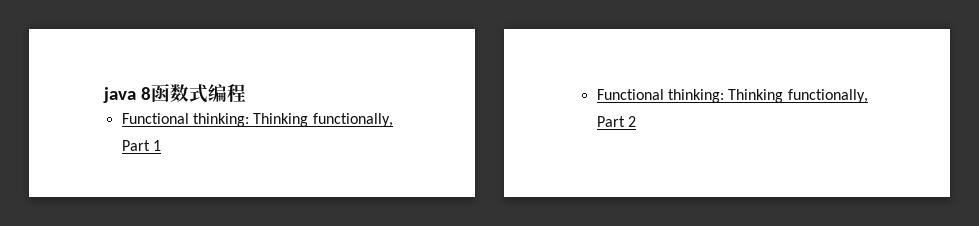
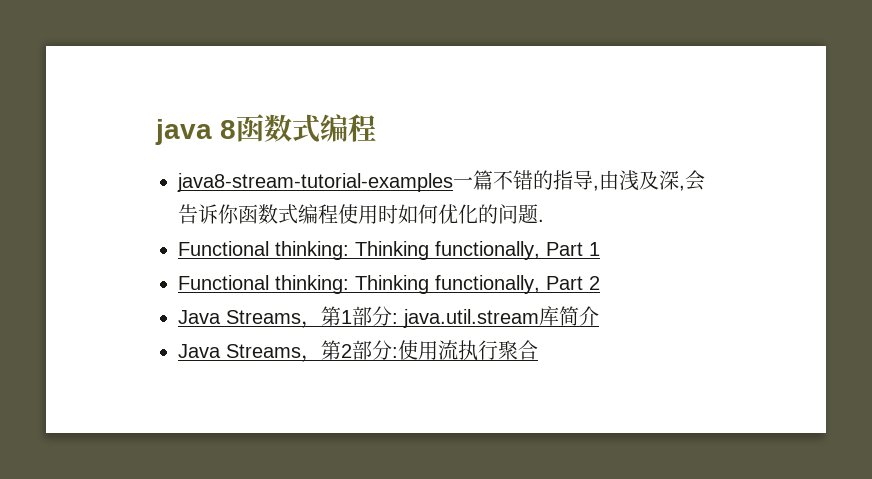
+ java8-stream-tutorial-examples一篇不错的指导,由浅及深,会告诉你函数式编程使用时如何优化的问题.
+ Java Streams，第1部分: java.util.stream库简介
+ Java Streams，第2部分:使用流执行聚合

